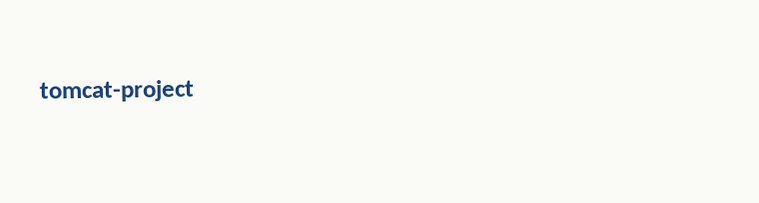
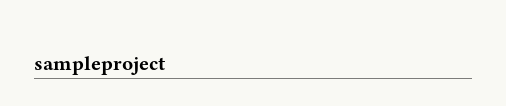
- tomcat-project
+ sampleproject

